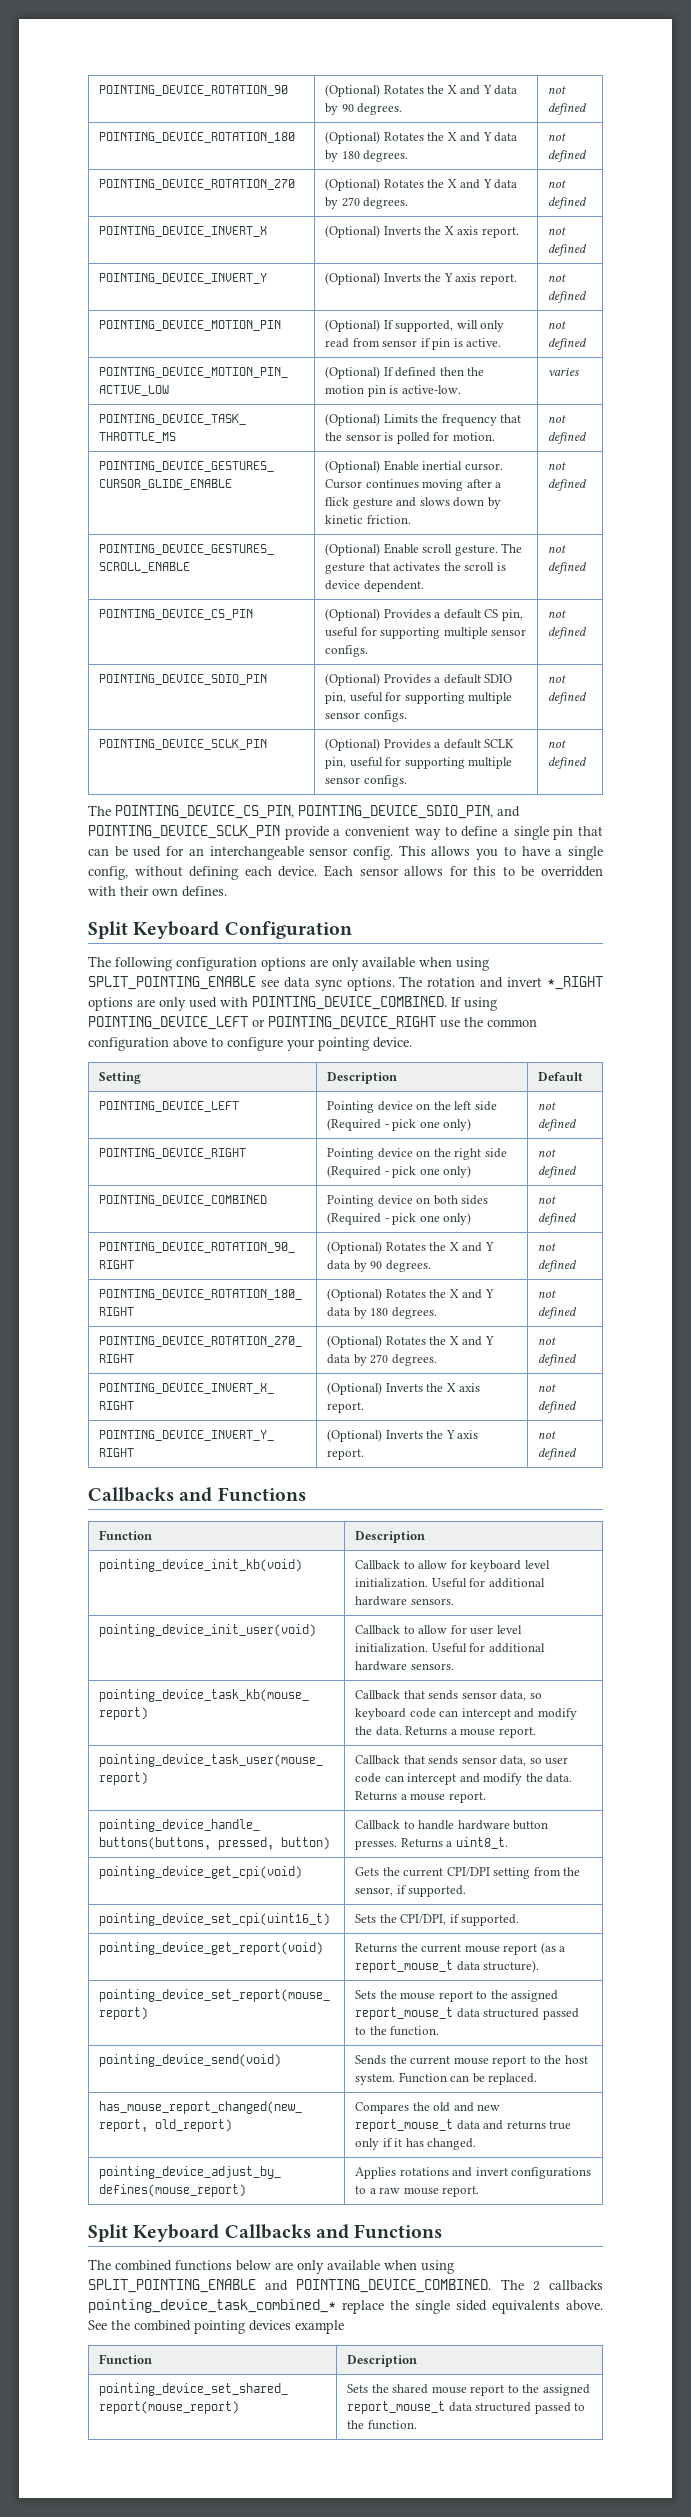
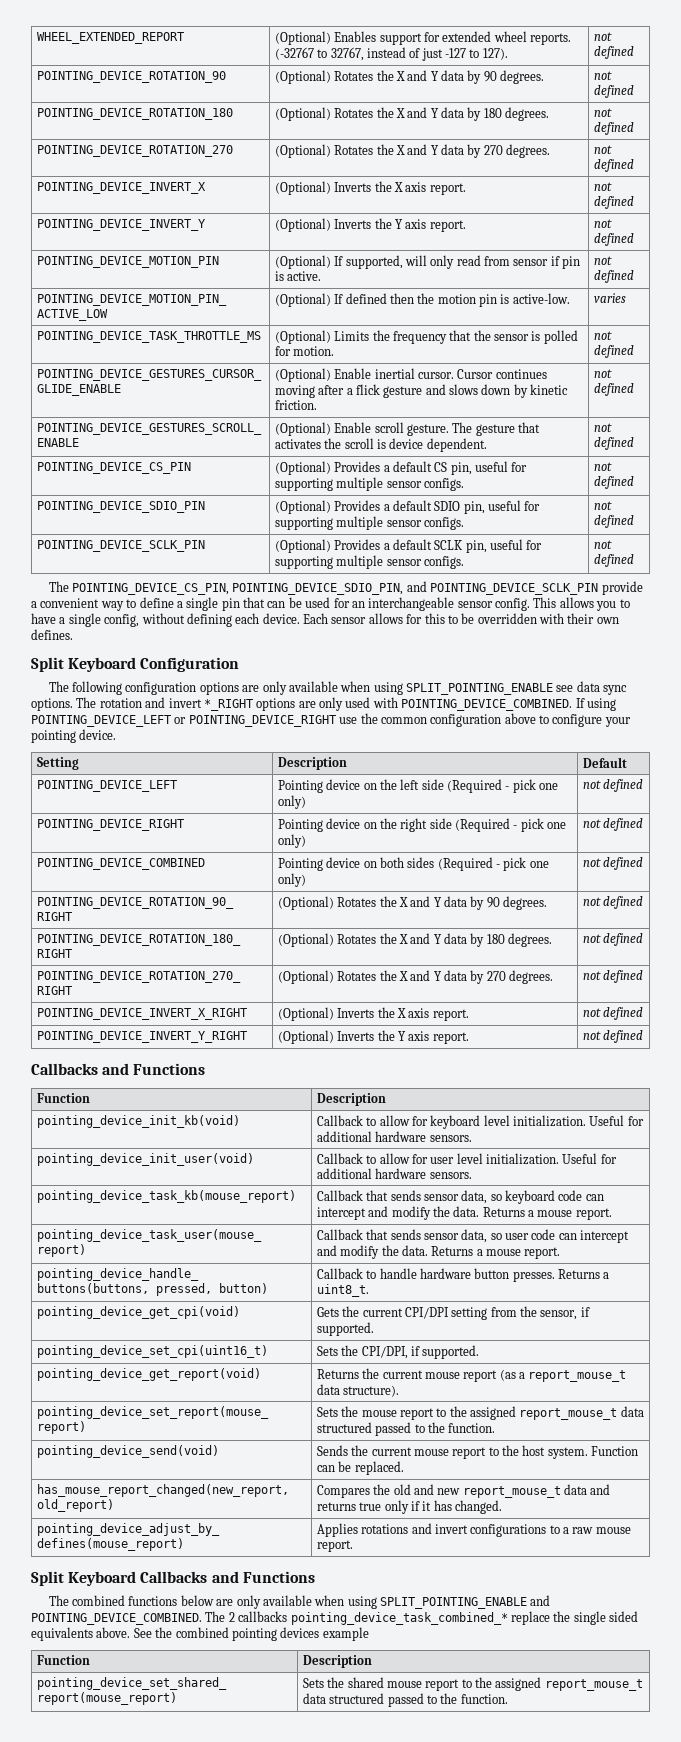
+ WHEEL_EXTENDED_REPORT | (Optional) Enables support for extended wheel reports. (-32767 to 32767, instead of just -127 to 127). | not defined

